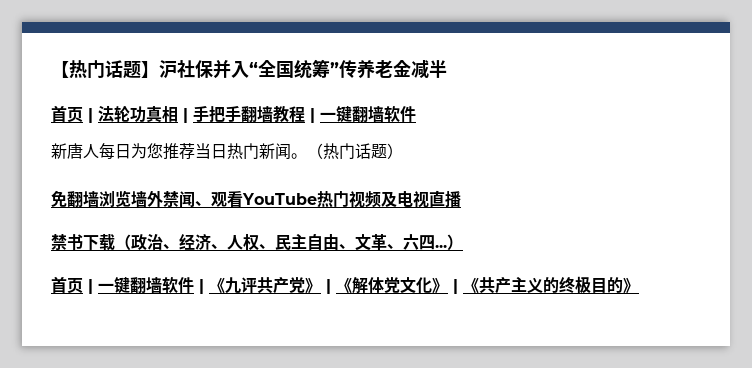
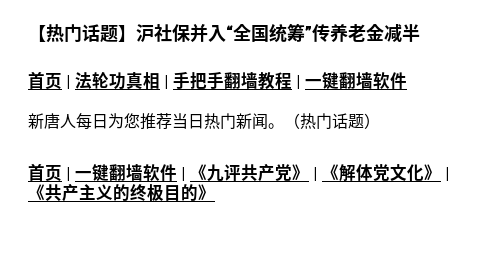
- 免翻墙浏览墙外禁闻、观看YouTube热门视频及电视直播
- 禁书下载（政治、经济、人权、民主自由、文革、六四...）

